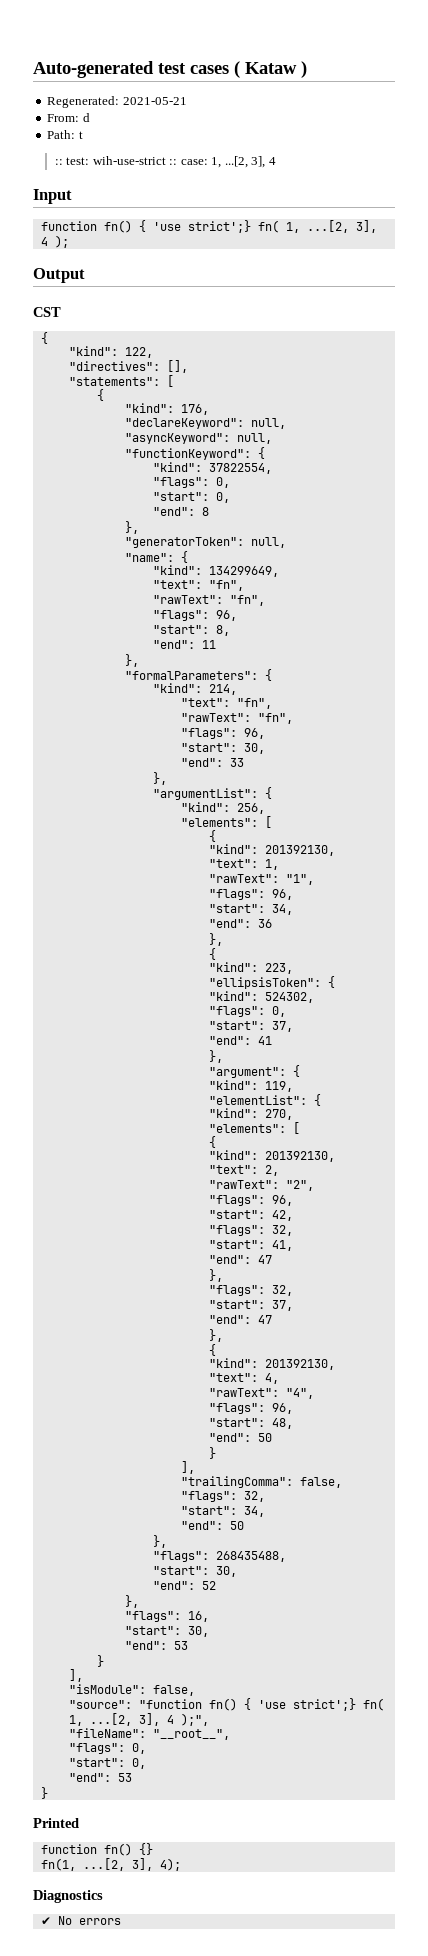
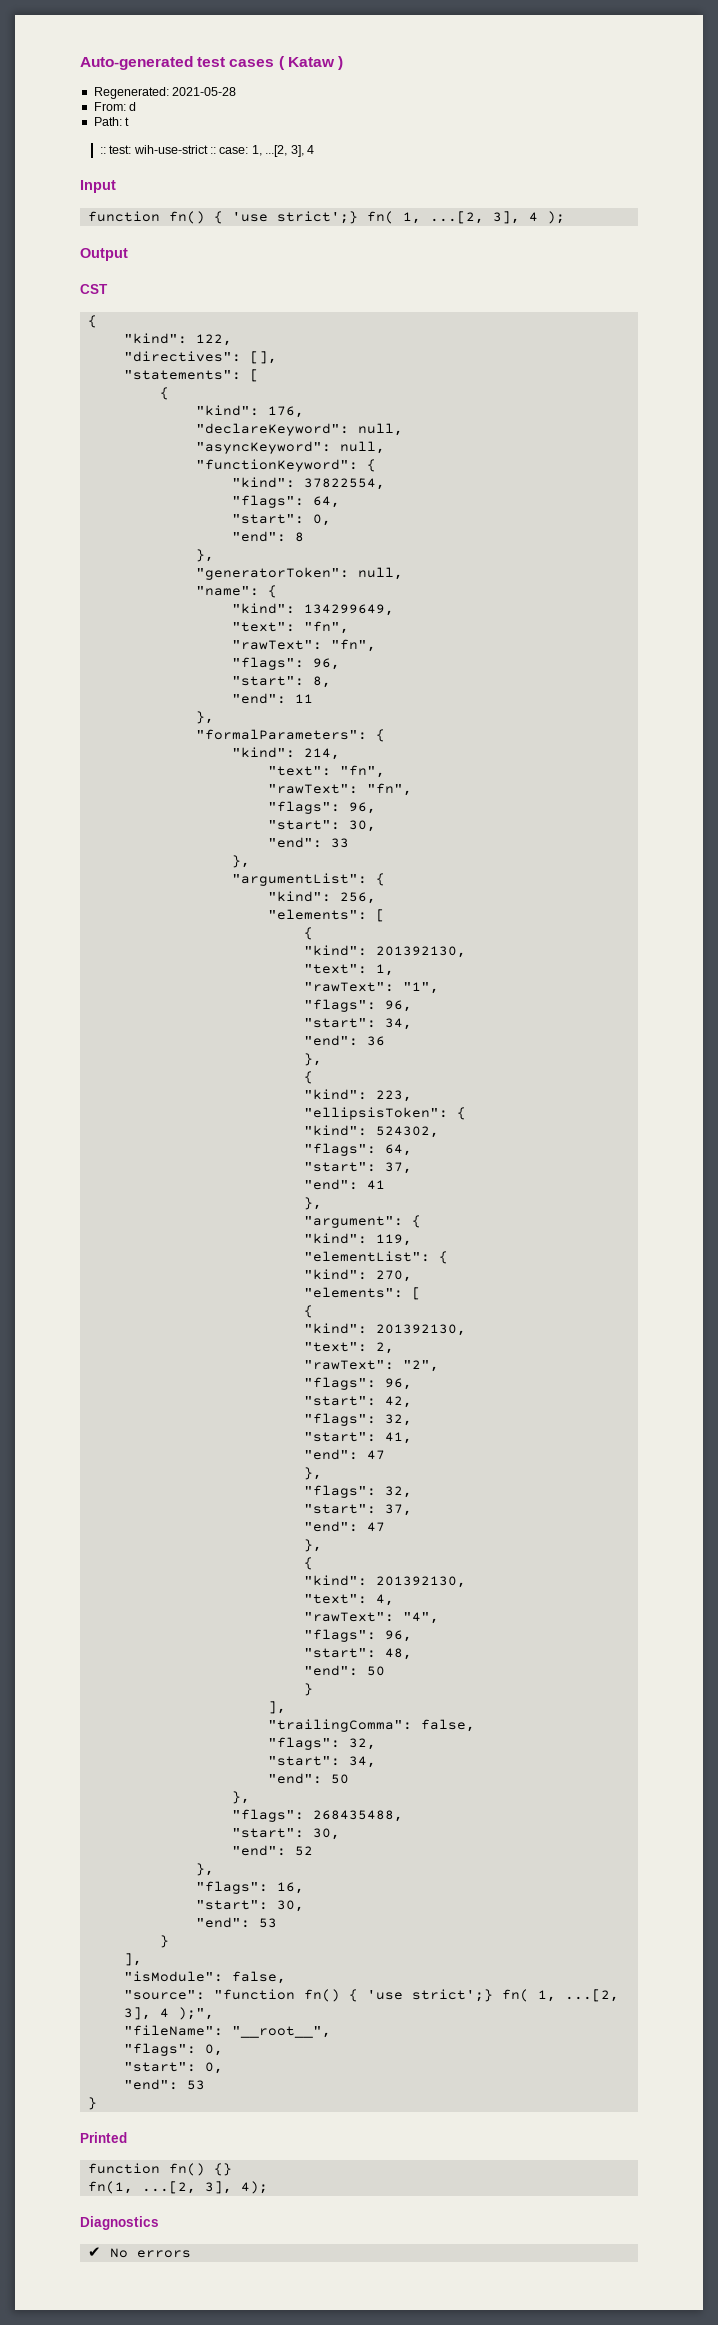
- Regenerated: 2021-05-21
+ Regenerated: 2021-05-28
  "kind": 37822554,
- "flags": 0,
+ "flags": 64,
  "kind": 524302,
- "flags": 0,
+ "flags": 64,

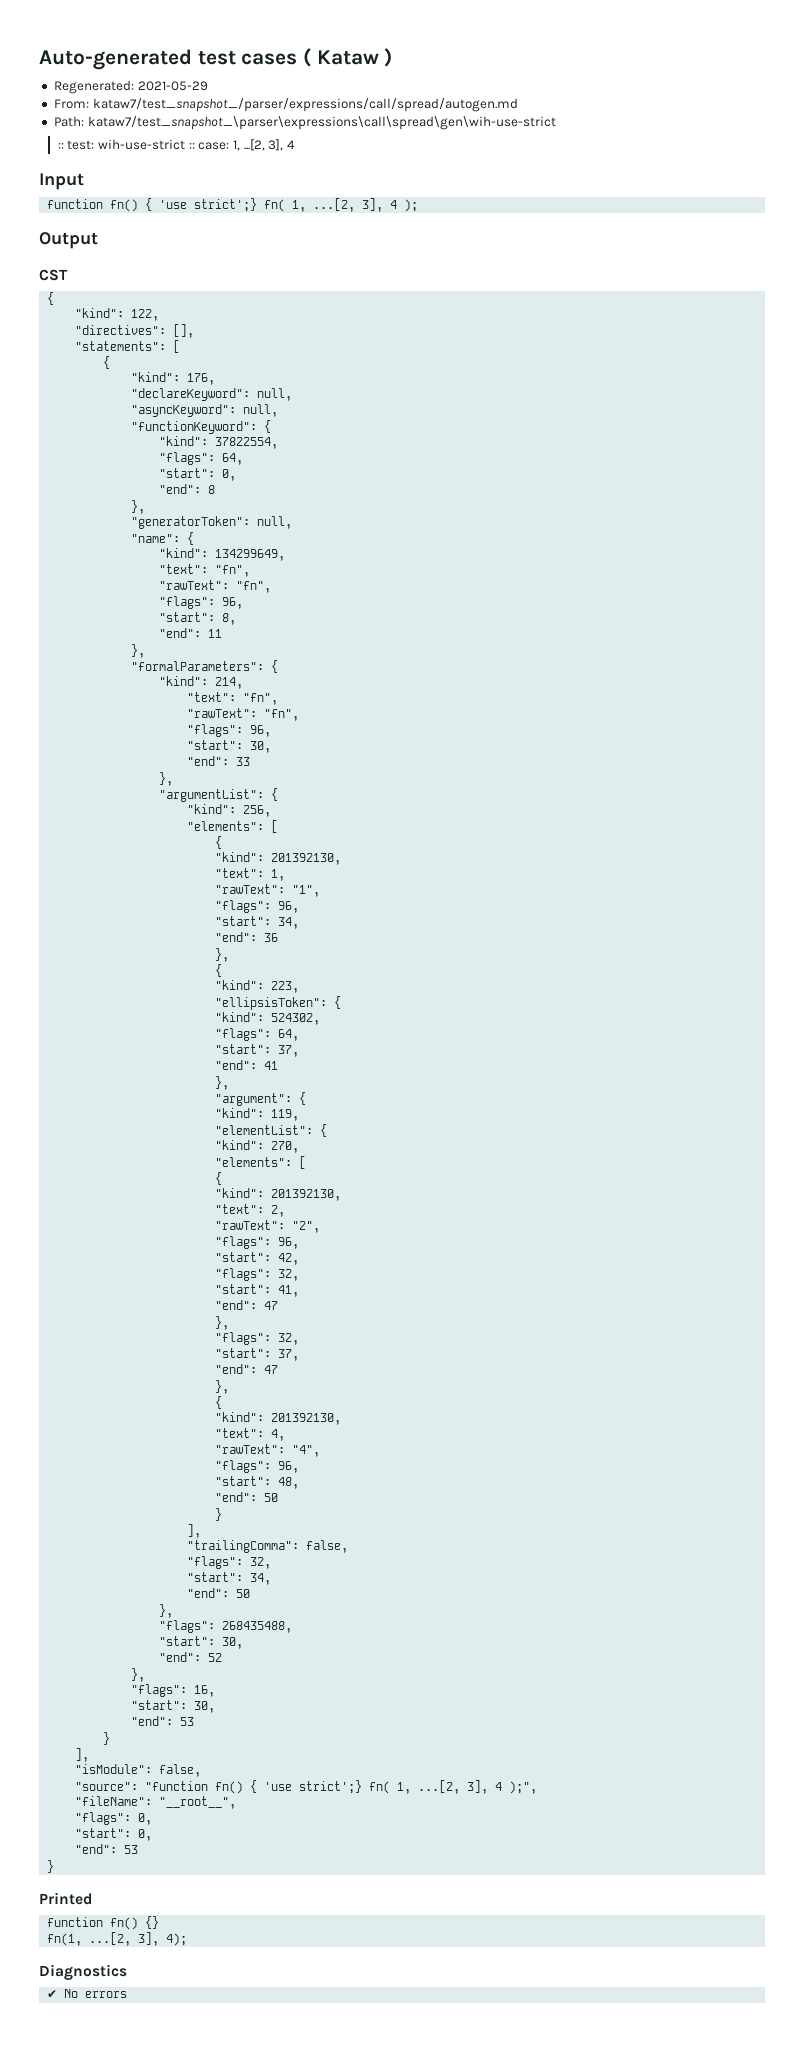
- Regenerated: 2021-05-28
+ Regenerated: 2021-05-29
- From: d
+ From: kataw7/test_snapshot_/parser/expressions/call/spread/autogen.md
- Path: t
+ Path: kataw7/test_snapshot_\parser\expressions\call\spread\gen\wih-use-strict

